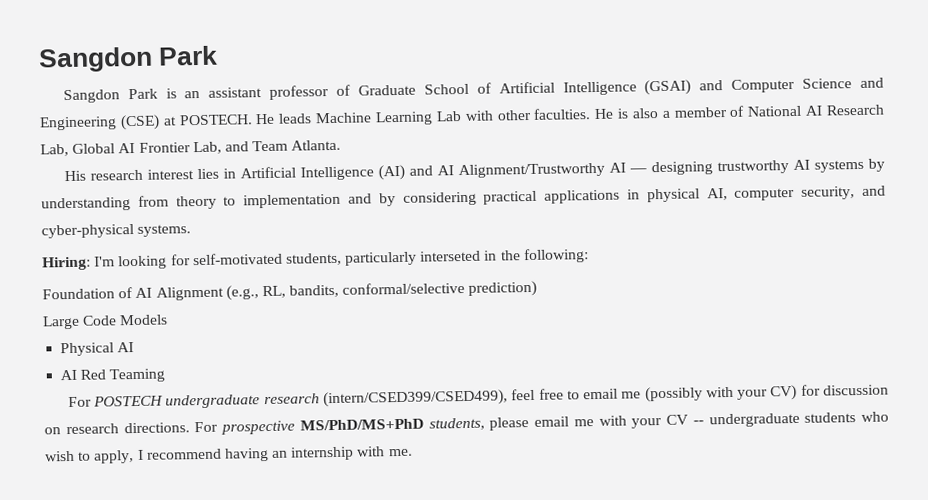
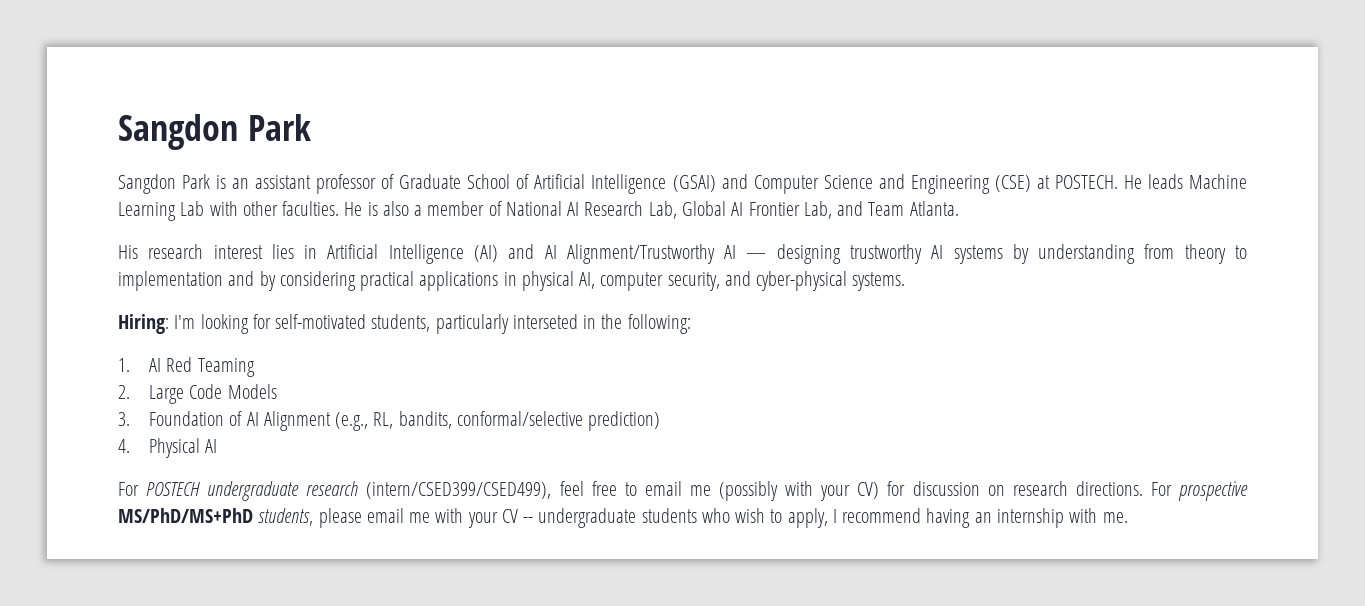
- Foundation of AI Alignment (e.g., RL, bandits, conformal/selective prediction)
+ 1. AI Red Teaming
+ 2. Large Code Models
+ 3. Foundation of AI Alignment (e.g., RL, bandits, conformal/selective prediction)
- Large Code Models
- Physical AI
+ 4. Physical AI
- AI Red Teaming

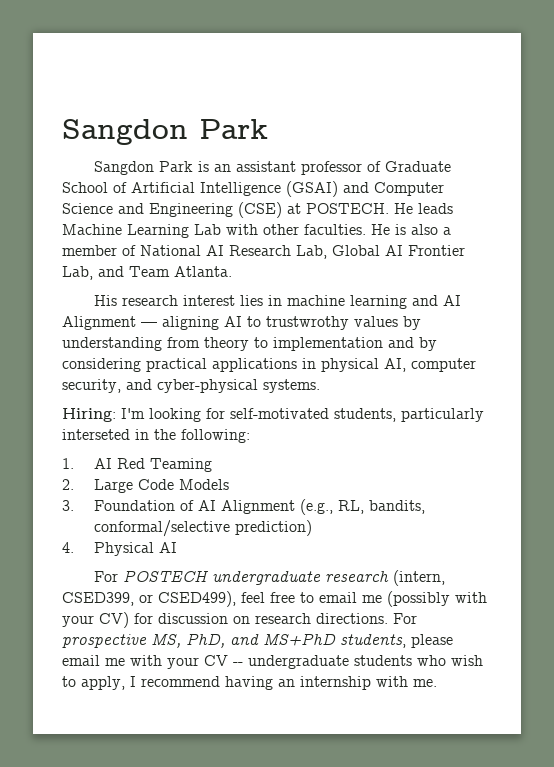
- His research interest lies in Artificial Intelligence (AI) and AI Alignment/Trustworthy AI — designing trustworthy AI systems by understanding from theory to implementation and by considering practical applications in physical AI, computer security, and cyber-physical systems.
+ His research interest lies in machine learning and AI Alignment — aligning AI to trustwrothy values by understanding from theory to implementation and by considering practical applications in physical AI, computer security, and cyber-physical systems.
- For POSTECH undergraduate research (intern/CSED399/CSED499), feel free to email me (possibly with your CV) for discussion on research directions.
+ For POSTECH undergraduate research (intern, CSED399, or CSED499), feel free to email me (possibly with your CV) for discussion on research directions.
- For prospective MS/PhD/MS+PhD students, please email me with your CV -- undergraduate students who wish to apply, I recommend having an internship with me.
+ For prospective MS, PhD, and MS+PhD students, please email me with your CV -- undergraduate students who wish to apply, I recommend having an internship with me.

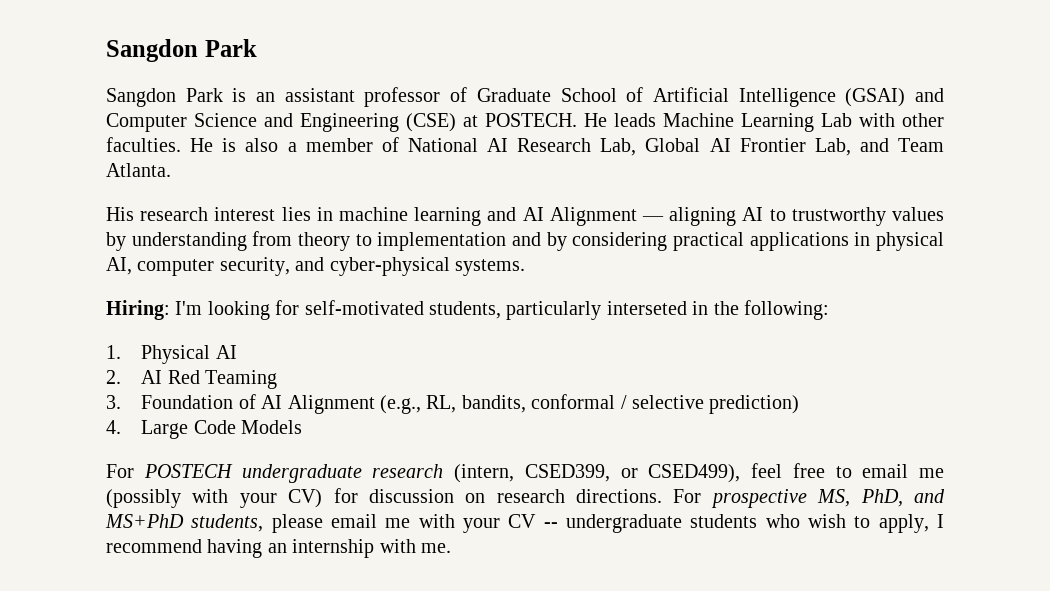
- His research interest lies in machine learning and AI Alignment — aligning AI to trustwrothy values by understanding from theory to implementation and by considering practical applications in physical AI, computer security, and cyber-physical systems.
+ His research interest lies in machine learning and AI Alignment — aligning AI to trustworthy values by understanding from theory to implementation and by considering practical applications in physical AI, computer security, and cyber-physical systems.
- 1. AI Red Teaming
+ 1. Physical AI
+ 2. AI Red Teaming
- 2. Large Code Models
- 3. Foundation of AI Alignment (e.g., RL, bandits, conformal/selective prediction)
+ 3. Foundation of AI Alignment (e.g., RL, bandits, conformal / selective prediction)
- 4. Physical AI
+ 4. Large Code Models

